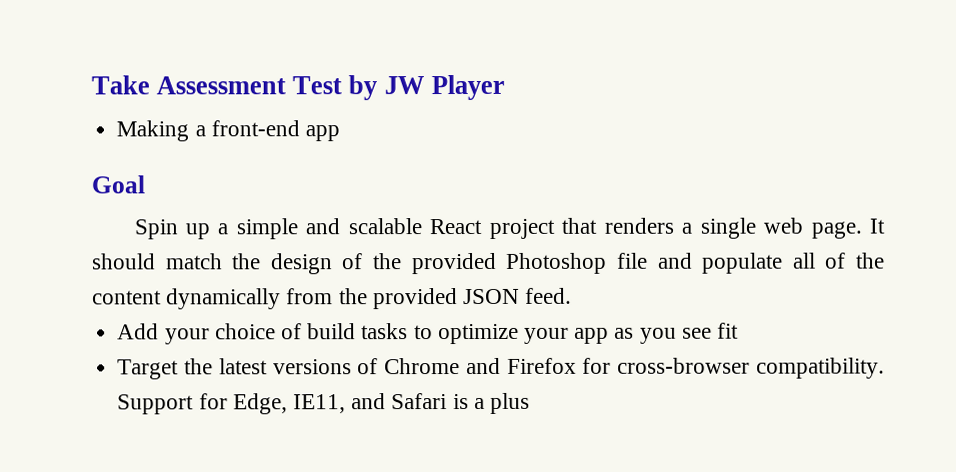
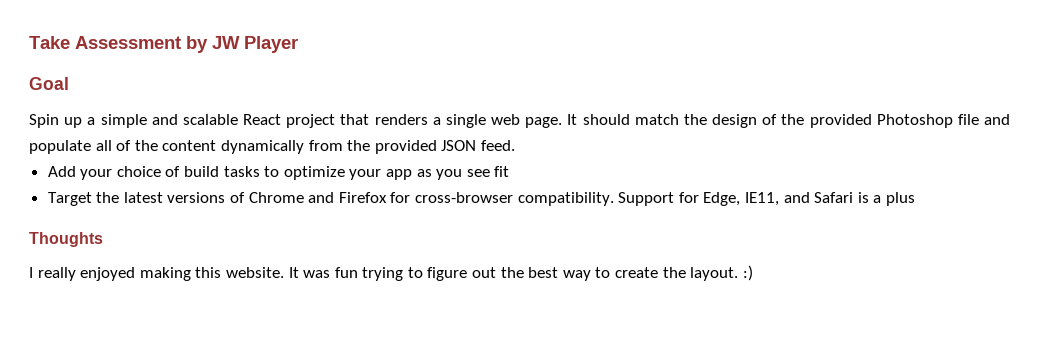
- Take Assessment Test by JW Player
+ Take Assessment by JW Player
- Making a front-end app
+ Thoughts
+ I really enjoyed making this website. It was fun trying to figure out the best way to create the layout. :)

